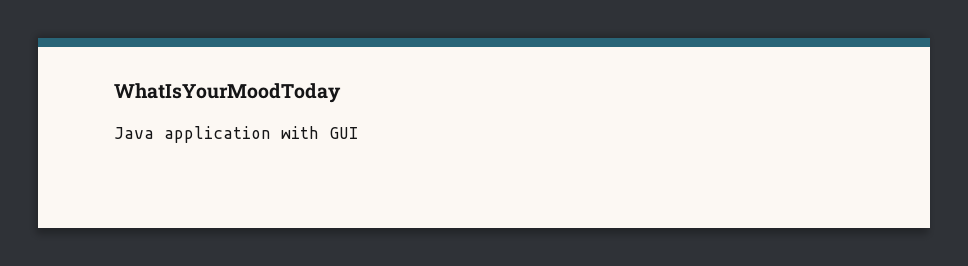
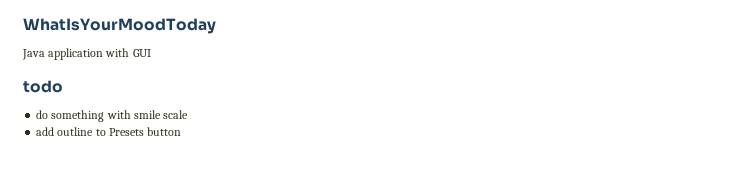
+ todo
+ do something with smile scale
+ add outline to Presets button

